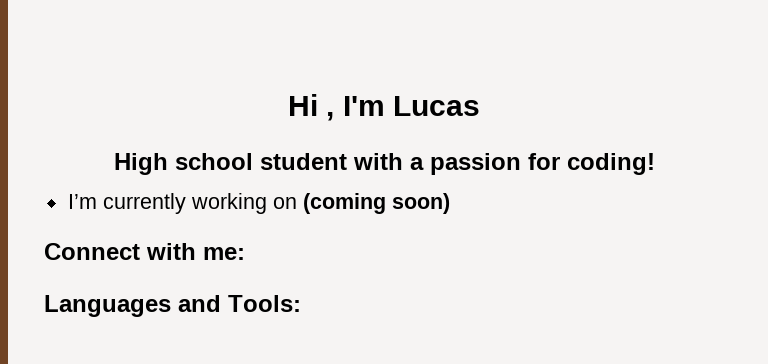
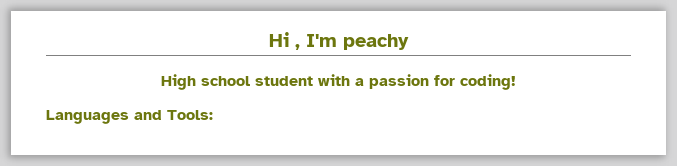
- Hi , I'm Lucas
+ Hi , I'm peachy
- I’m currently working on (coming soon)
- Connect with me:

